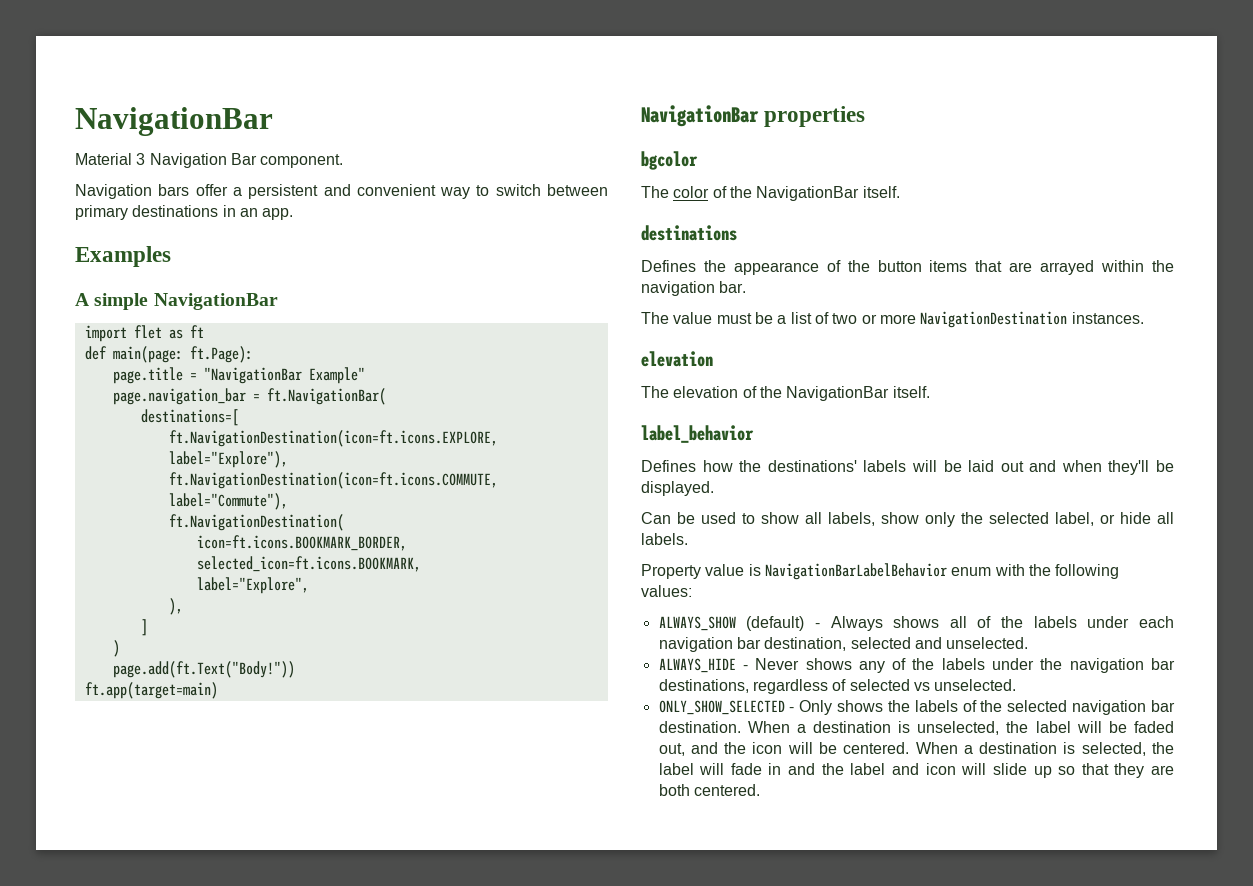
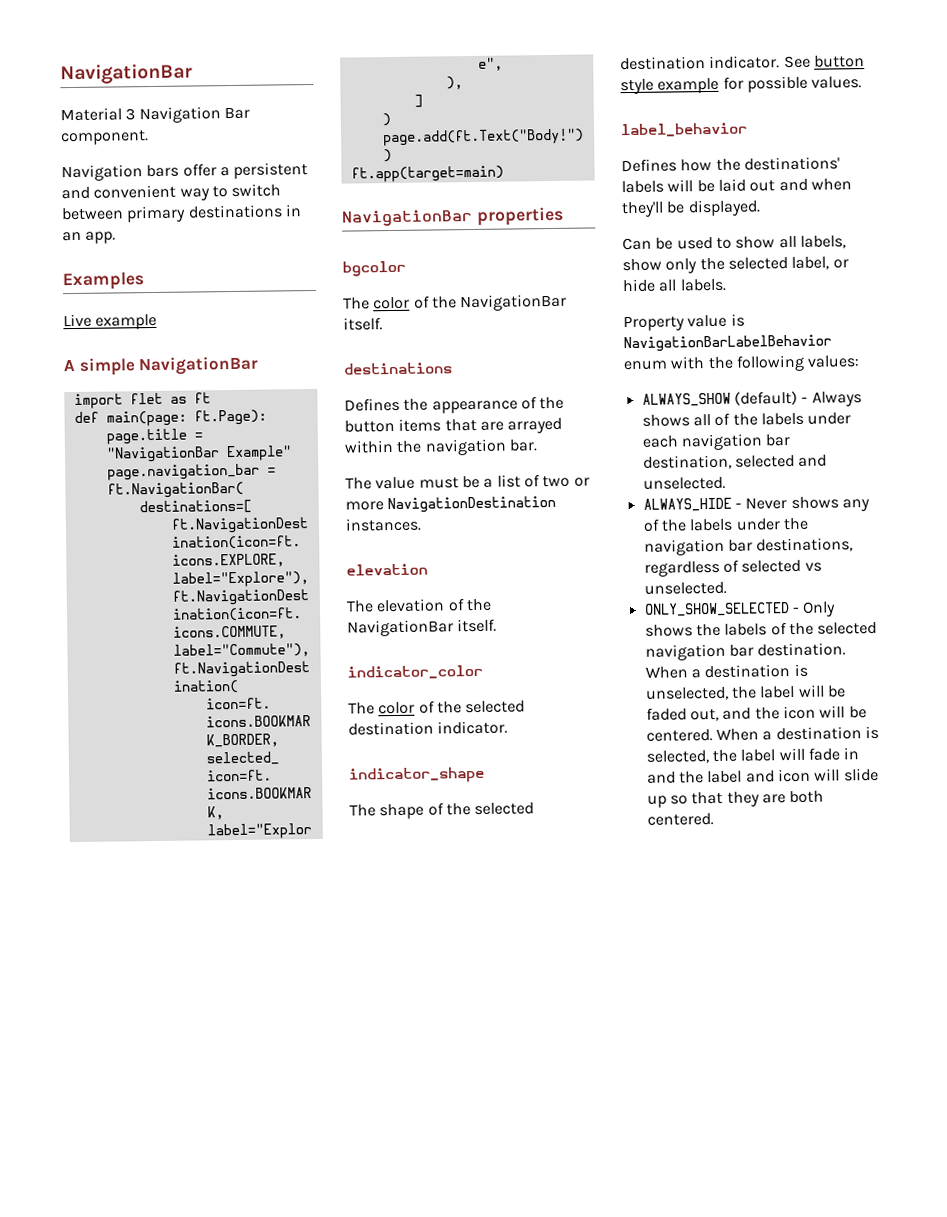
+ Live example
+ indicator_color
+ The color of the selected destination indicator.
+ indicator_shape
+ The shape of the selected destination indicator. See button style example for possible values.

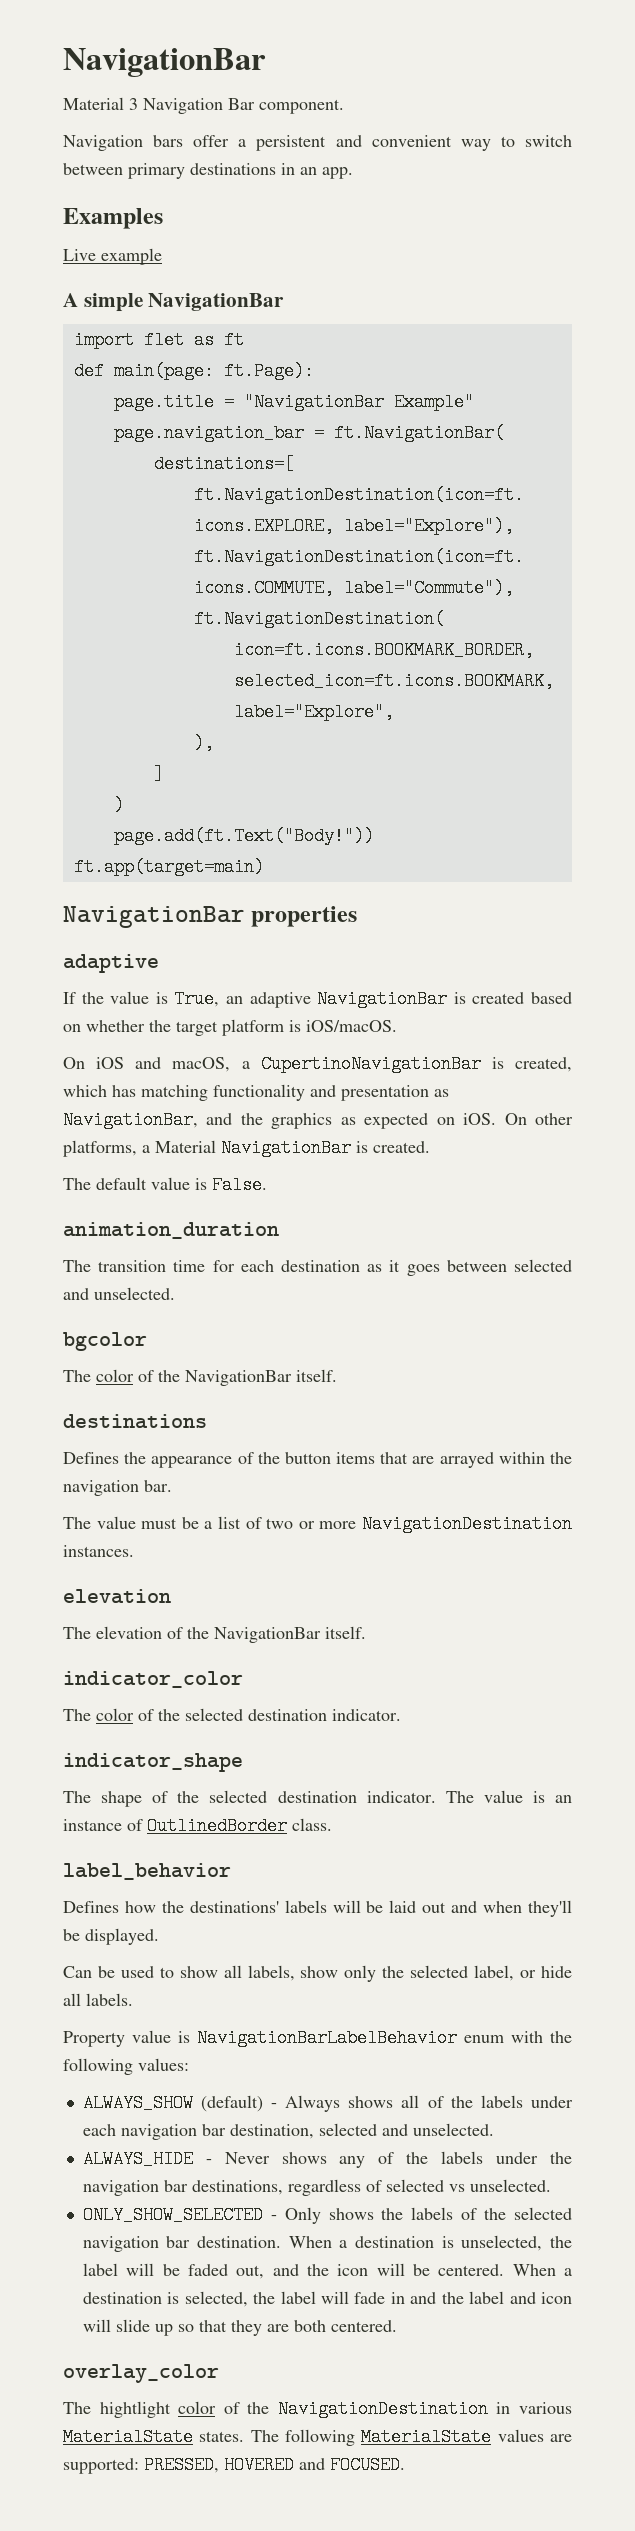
  NavigationBar properties
+ adaptive
+ If the value is True, an adaptive NavigationBar is created based on whether the target platform is iOS/macOS.
+ On iOS and macOS, a CupertinoNavigationBar is created, which has matching functionality and presentation as NavigationBar, and the graphics as expected on iOS. On other platforms, a Material NavigationBar is created.
+ The default value is False.
+ animation_duration
+ The transition time for each destination as it goes between selected and unselected.
- See button style example for possible values.
+ The value is an instance of OutlinedBorder class.
+ overlay_color
+ The hightlight color of the NavigationDestination in various MaterialState states. The following MaterialState values are supported: PRESSED, HOVERED and FOCUSED.

